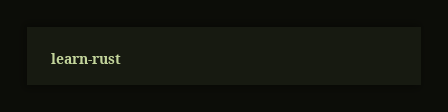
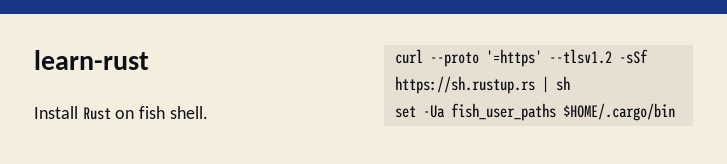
+ Install Rust on fish shell.
+ curl --proto '=https' --tlsv1.2 -sSf https://sh.rustup.rs | sh
+ set -Ua fish_user_paths $HOME/.cargo/bin

